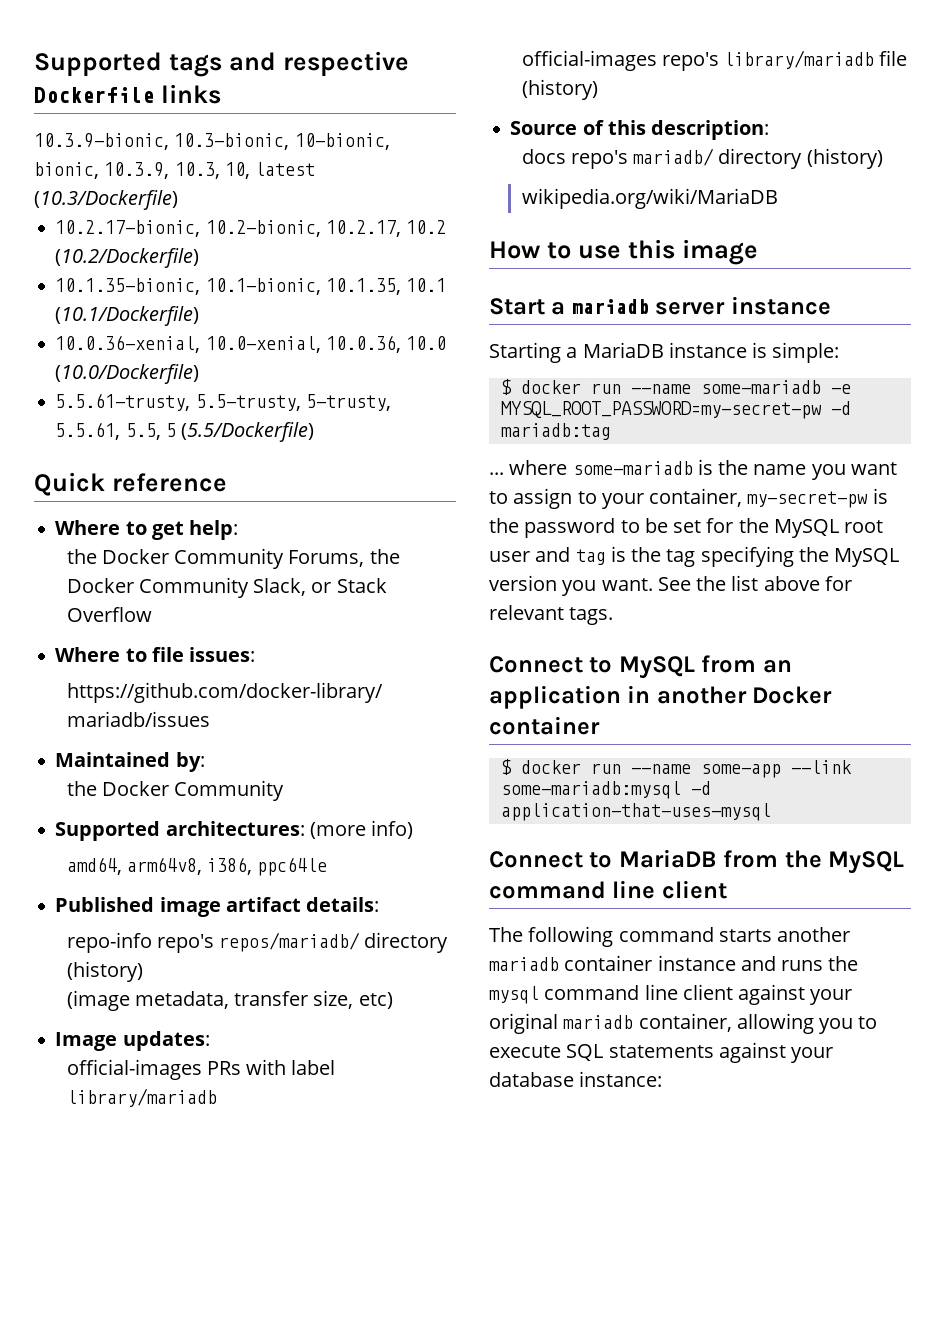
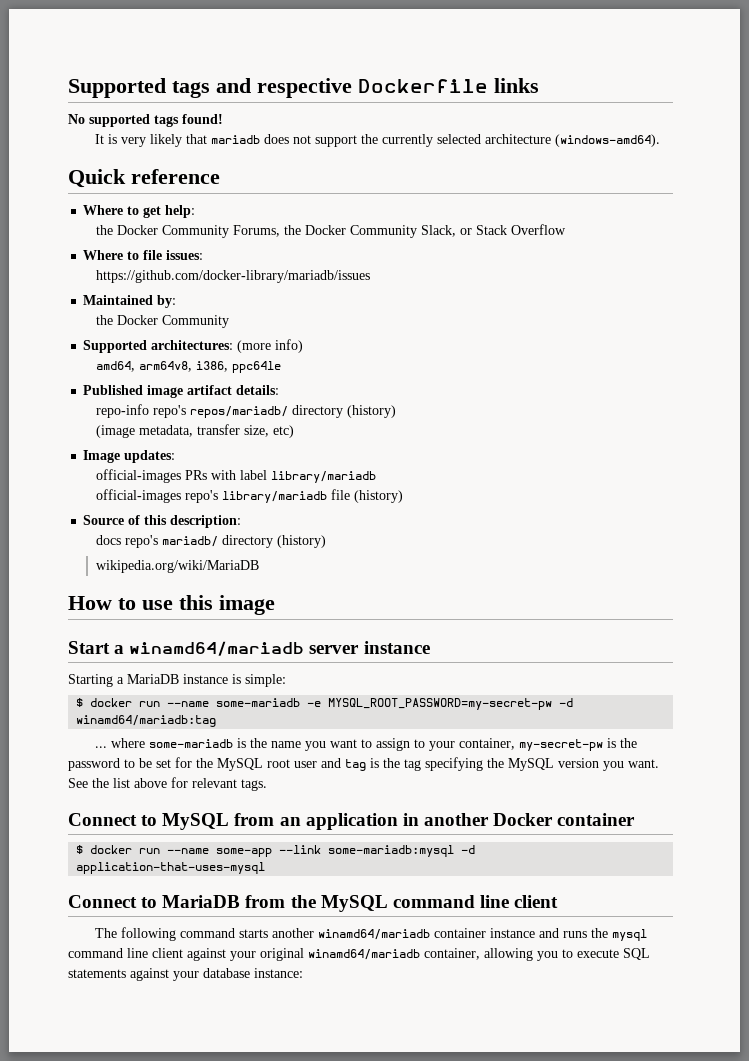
- 10.3.9-bionic, 10.3-bionic, 10-bionic, bionic, 10.3.9, 10.3, 10, latest (10.3/Dockerfile)
- 10.2.17-bionic, 10.2-bionic, 10.2.17, 10.2 (10.2/Dockerfile)
- 10.1.35-bionic, 10.1-bionic, 10.1.35, 10.1 (10.1/Dockerfile)
- 10.0.36-xenial, 10.0-xenial, 10.0.36, 10.0 (10.0/Dockerfile)
- 5.5.61-trusty, 5.5-trusty, 5-trusty, 5.5.61, 5.5, 5 (5.5/Dockerfile)
+ No supported tags found!
+ It is very likely that mariadb does not support the currently selected architecture (windows-amd64).
- Start a mariadb server instance
+ Start a winamd64/mariadb server instance
- $ docker run --name some-mariadb -e MYSQL_ROOT_PASSWORD=my-secret-pw -d mariadb:tag
+ $ docker run --name some-mariadb -e MYSQL_ROOT_PASSWORD=my-secret-pw -d winamd64/mariadb:tag
- The following command starts another mariadb container instance and runs the mysql command line client against your original mariadb container, allowing you to execute SQL statements against your database instance:
+ The following command starts another winamd64/mariadb container instance and runs the mysql command line client against your original winamd64/mariadb container, allowing you to execute SQL statements against your database instance:

